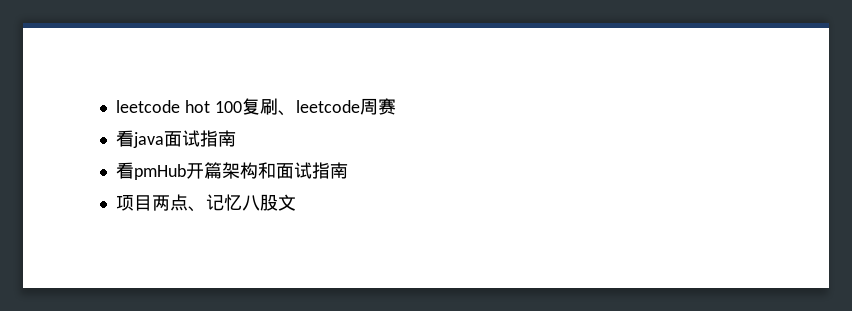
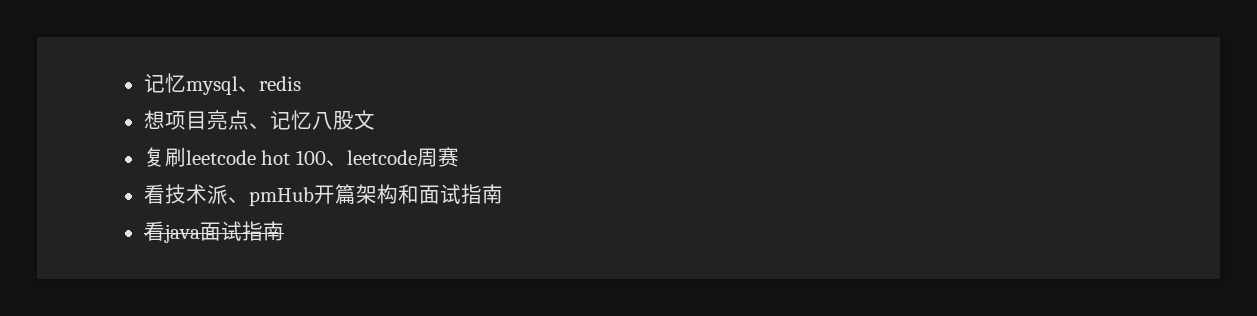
- leetcode hot 100复刷、leetcode周赛
+ 记忆mysql、redis
+ 想项目亮点、记忆八股文
+ 复刷leetcode hot 100、leetcode周赛
- 看java面试指南
- 看pmHub开篇架构和面试指南
+ 看技术派、pmHub开篇架构和面试指南
- 项目两点、记忆八股文
+ 看java面试指南

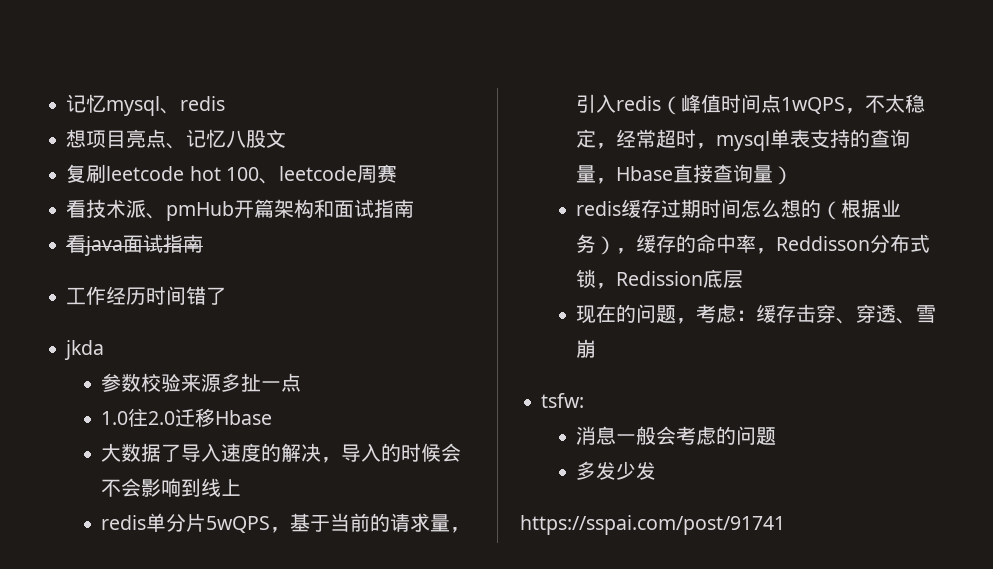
+ 工作经历时间错了
+ jkda
+ 参数校验来源多扯一点
+ 1.0往2.0迁移Hbase
+ 大数据了导入速度的解决，导入的时候会不会影响到线上
+ redis单分片5wQPS，基于当前的请求量，引入redis（峰值时间点1wQPS，不太稳定，经常超时，mysql单表支持的查询量，Hbase直接查询量）
+ redis缓存过期时间怎么想的（根据业务），缓存的命中率，Reddisson分布式锁，Redission底层
+ 现在的问题，考虑：缓存击穿、穿透、雪崩
+ tsfw:
+ 消息一般会考虑的问题
+ 多发少发
+ https://sspai.com/post/91741

